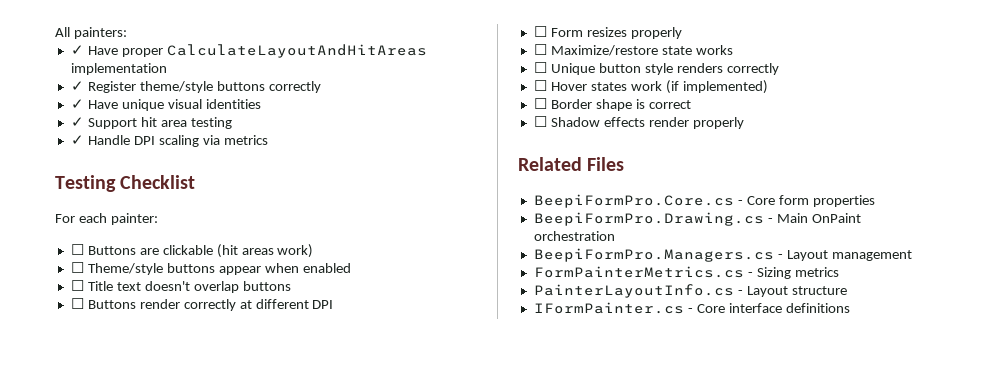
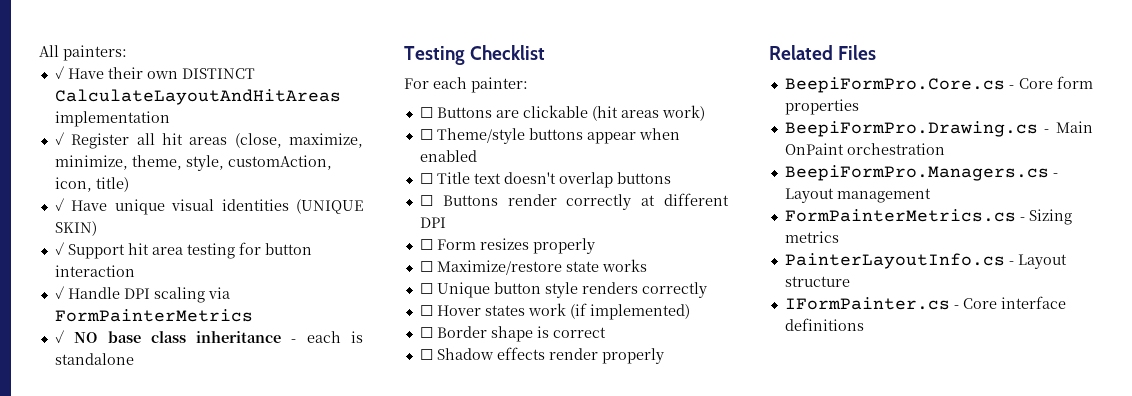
- ✓ Have proper CalculateLayoutAndHitAreas implementation
+ ✓ Have their own DISTINCT CalculateLayoutAndHitAreas implementation
- ✓ Register theme/style buttons correctly
+ ✓ Register all hit areas (close, maximize, minimize, theme, style, customAction, icon, title)
- ✓ Have unique visual identities
+ ✓ Have unique visual identities (UNIQUE SKIN)
- ✓ Support hit area testing
+ ✓ Support hit area testing for button interaction
- ✓ Handle DPI scaling via metrics
+ ✓ Handle DPI scaling via FormPainterMetrics
+ ✓ NO base class inheritance - each is standalone

